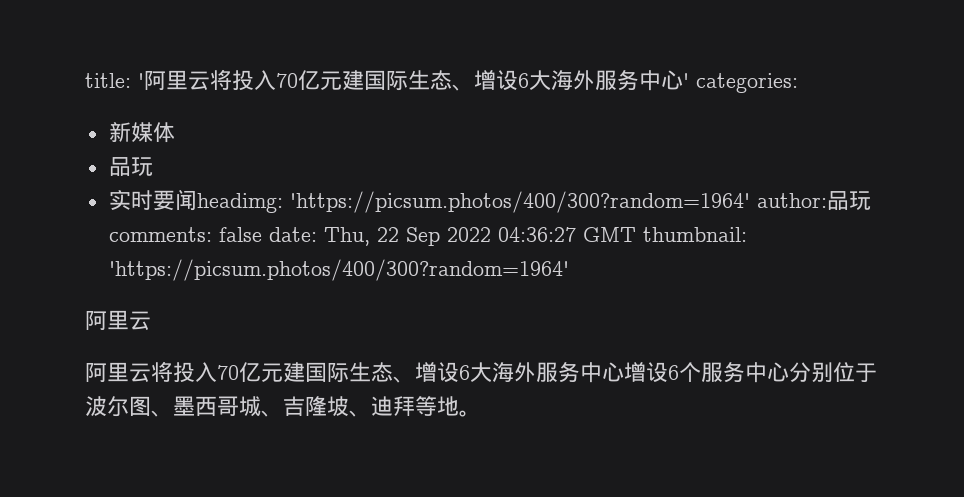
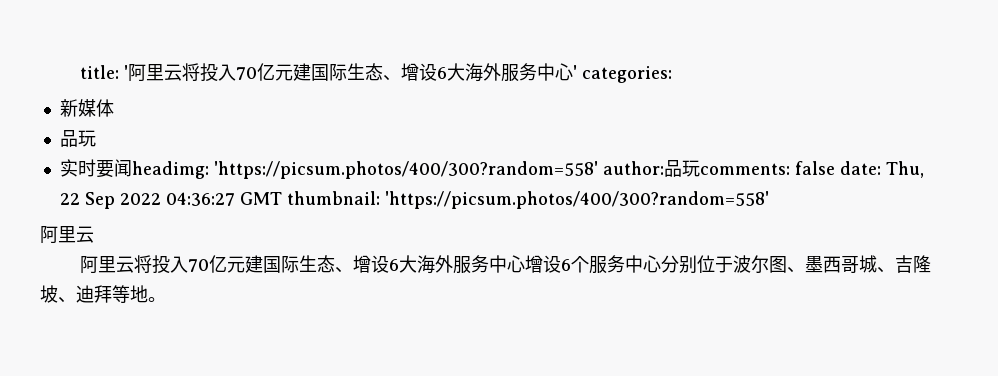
- 实时要闻headimg: 'https://picsum.photos/400/300?random=1964' author:品玩comments: false date: Thu, 22 Sep 2022 04:36:27 GMT thumbnail: 'https://picsum.photos/400/300?random=1964'
+ 实时要闻headimg: 'https://picsum.photos/400/300?random=558' author:品玩comments: false date: Thu, 22 Sep 2022 04:36:27 GMT thumbnail: 'https://picsum.photos/400/300?random=558'

